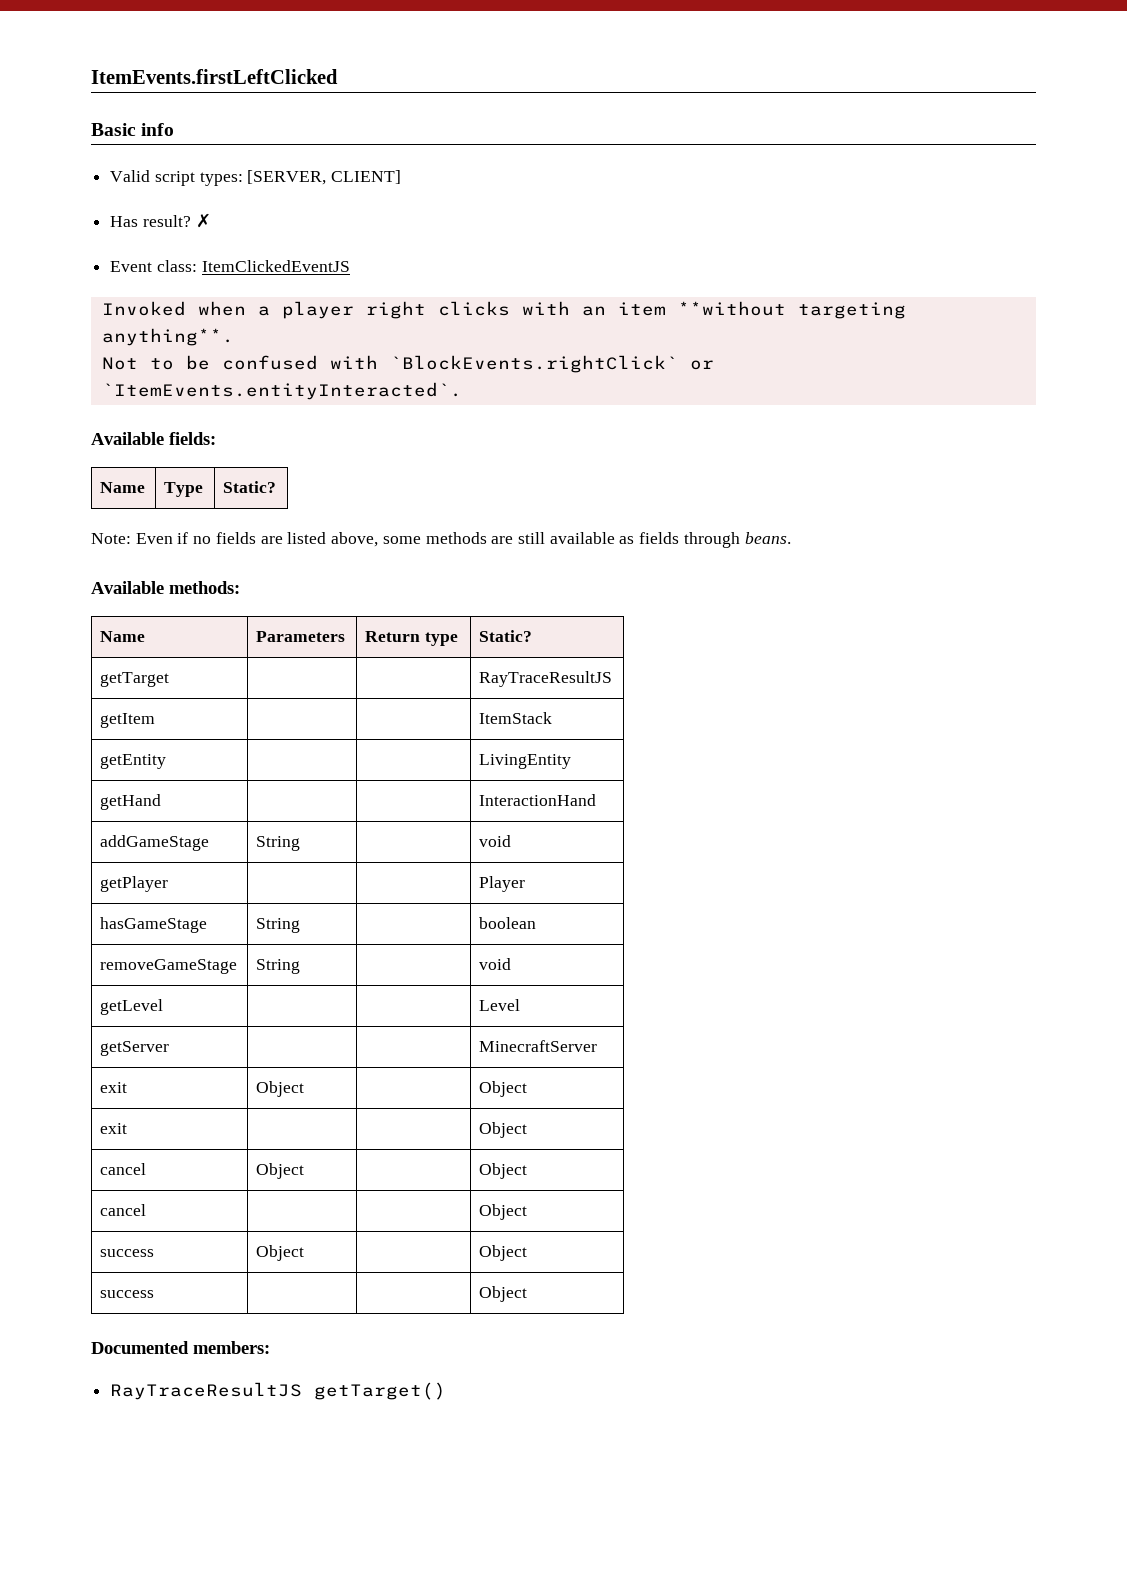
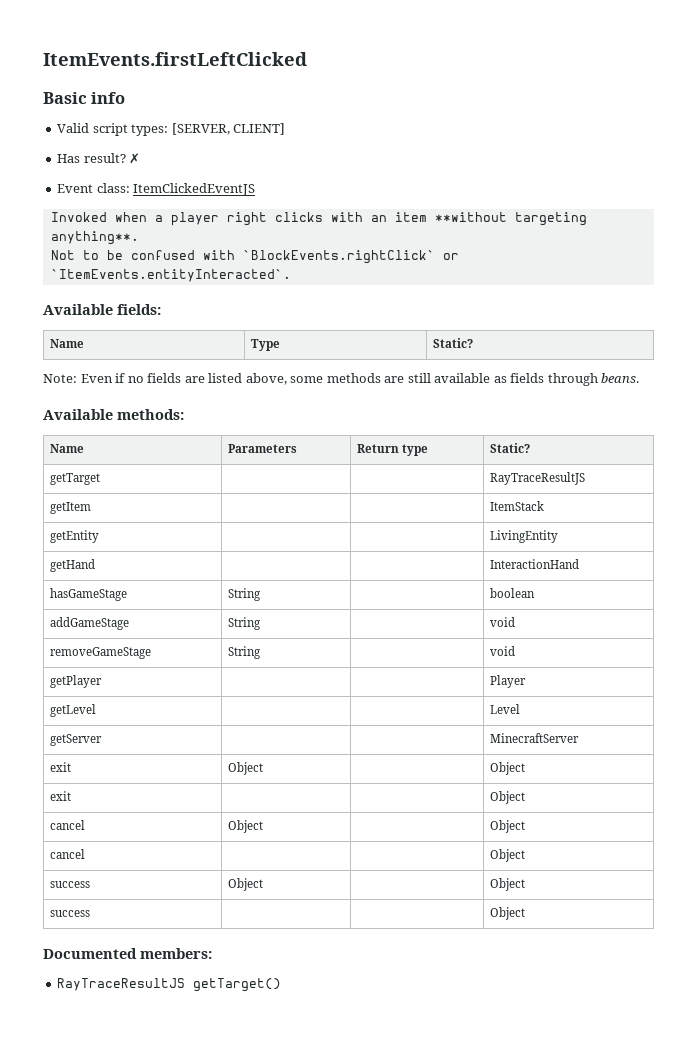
+ hasGameStage | String | | boolean
+ removeGameStage | String | | void
- hasGameStage | String | | boolean
- removeGameStage | String | | void

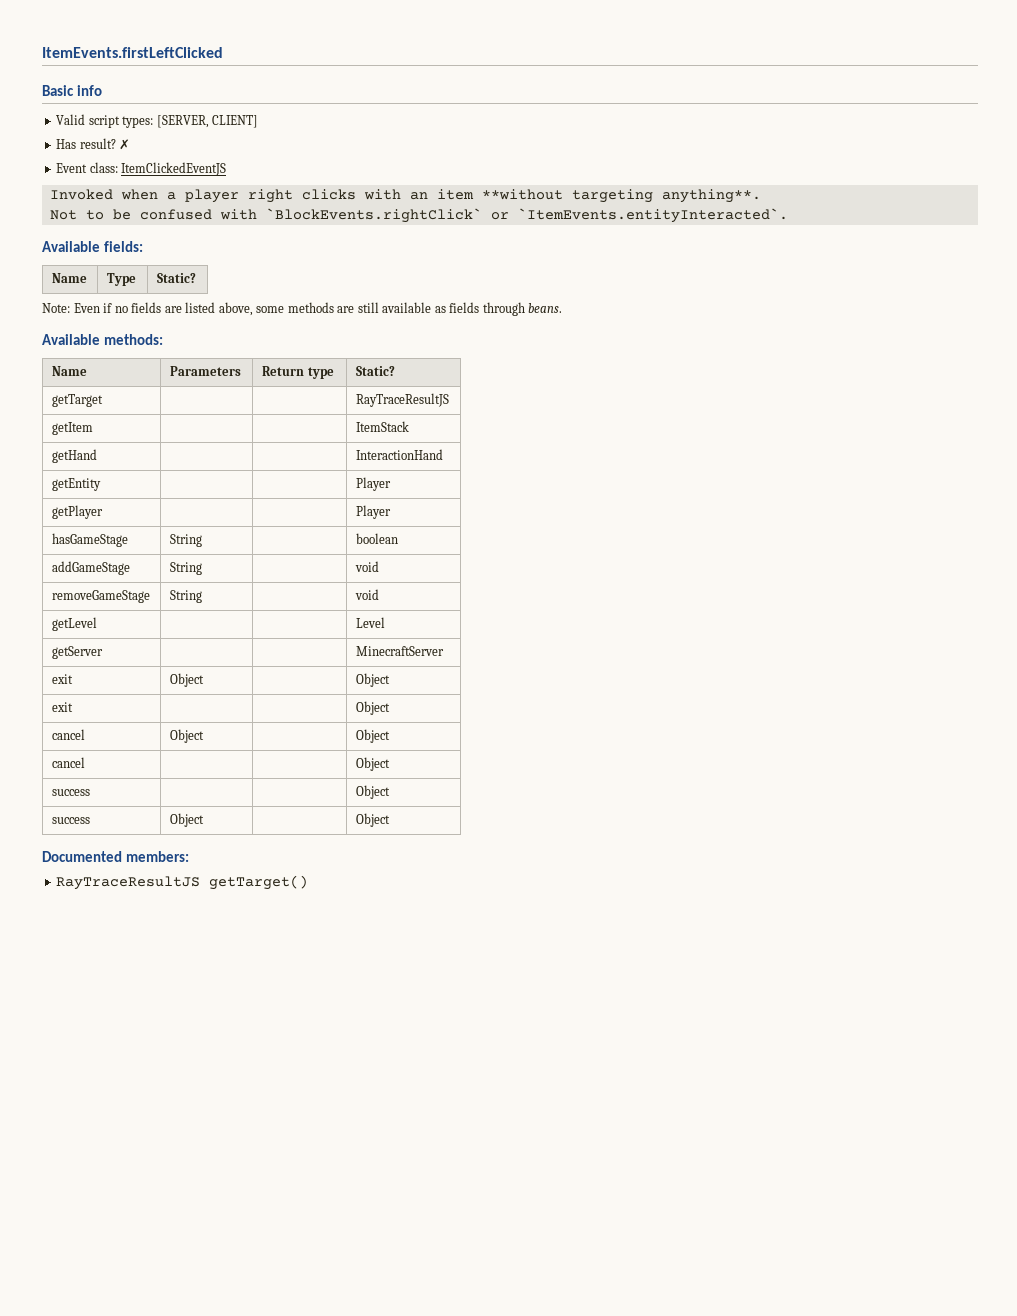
- getEntity | | | LivingEntity
+ getEntity | | | Player
+ getPlayer | | | Player
- getPlayer | | | Player
+ success | | | Object
  success | Object | | Object
- success | | | Object

